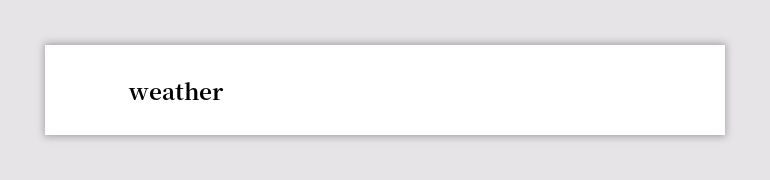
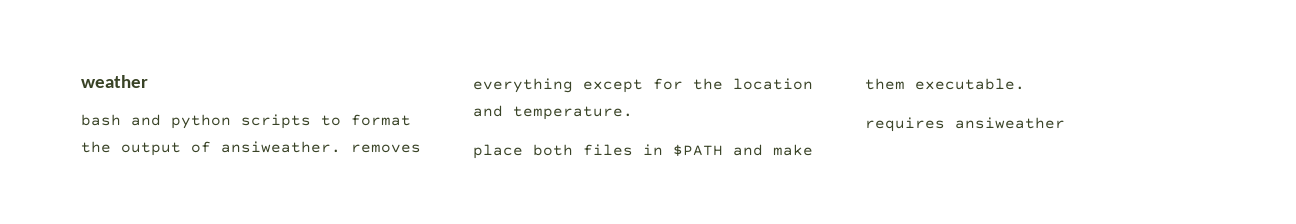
+ bash and python scripts to format the output of ansiweather. removes everything except for the location and temperature.
+ place both files in $PATH and make them executable.
+ requires ansiweather

